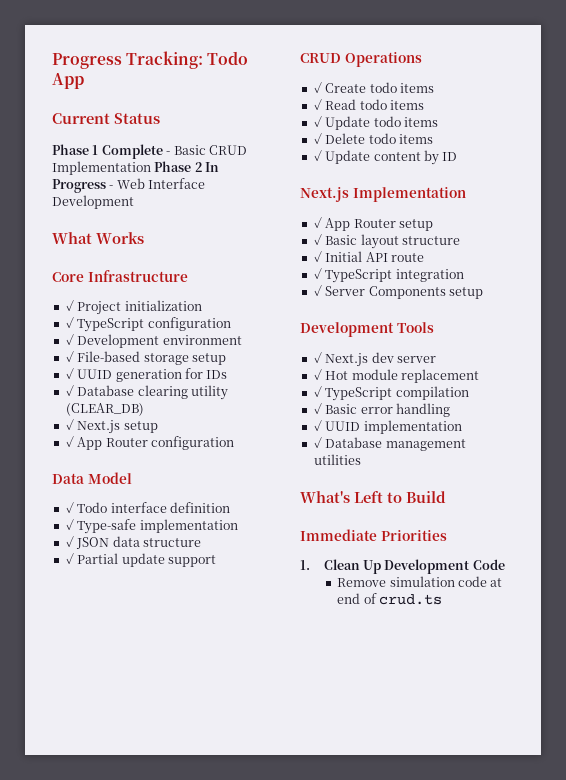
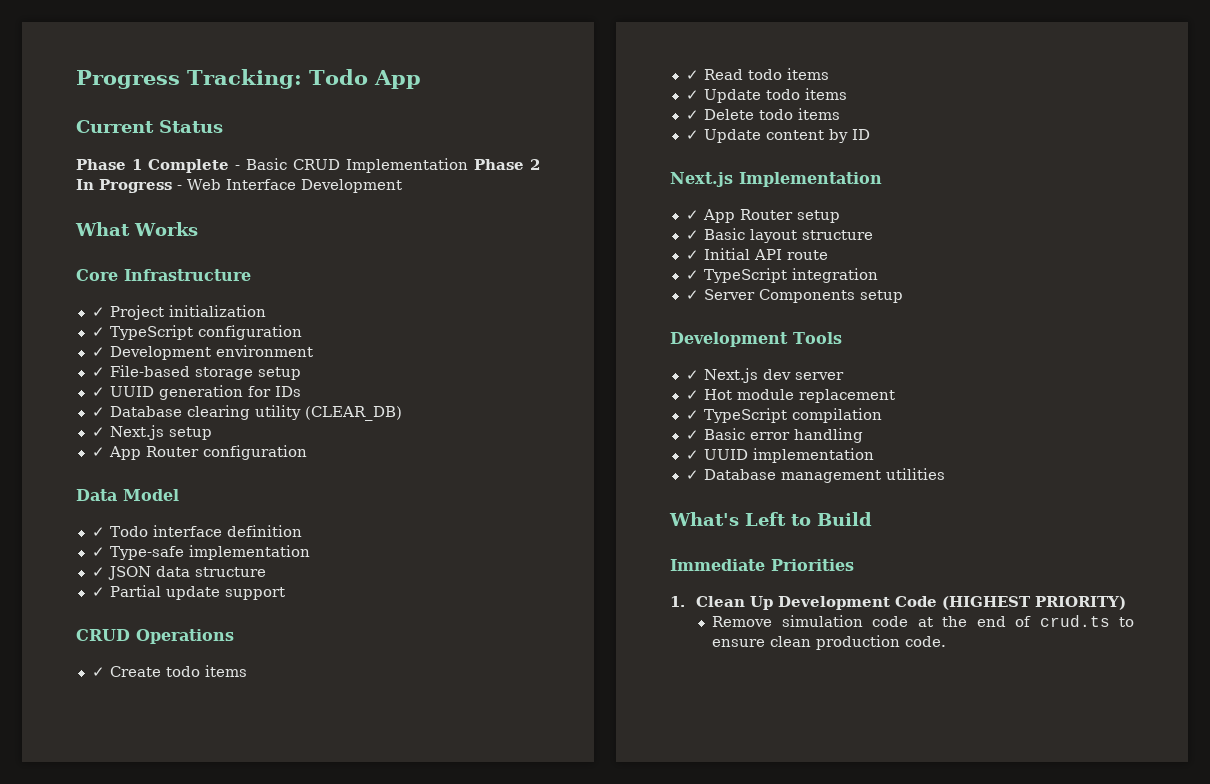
- 1. Clean Up Development Code
+ 1. Clean Up Development Code (HIGHEST PRIORITY)
- Remove simulation code at end of crud.ts
+ Remove simulation code at the end of crud.ts to ensure clean production code.

